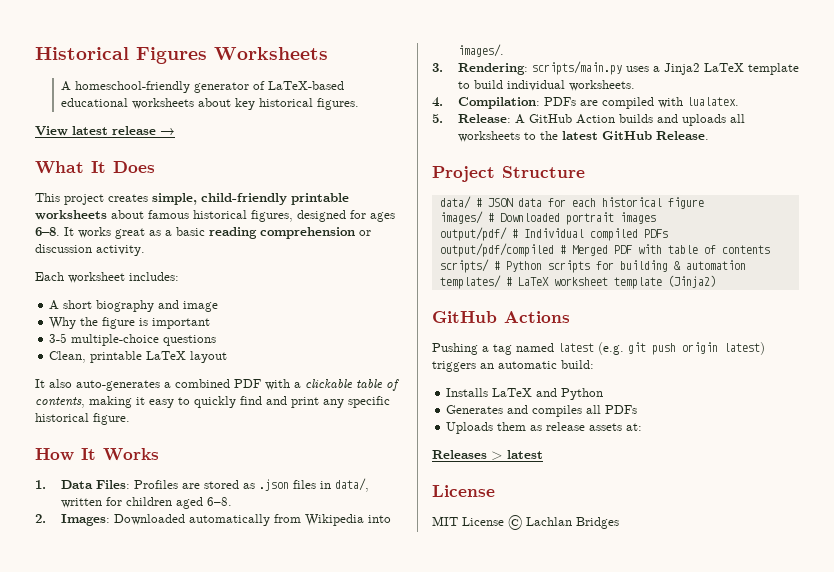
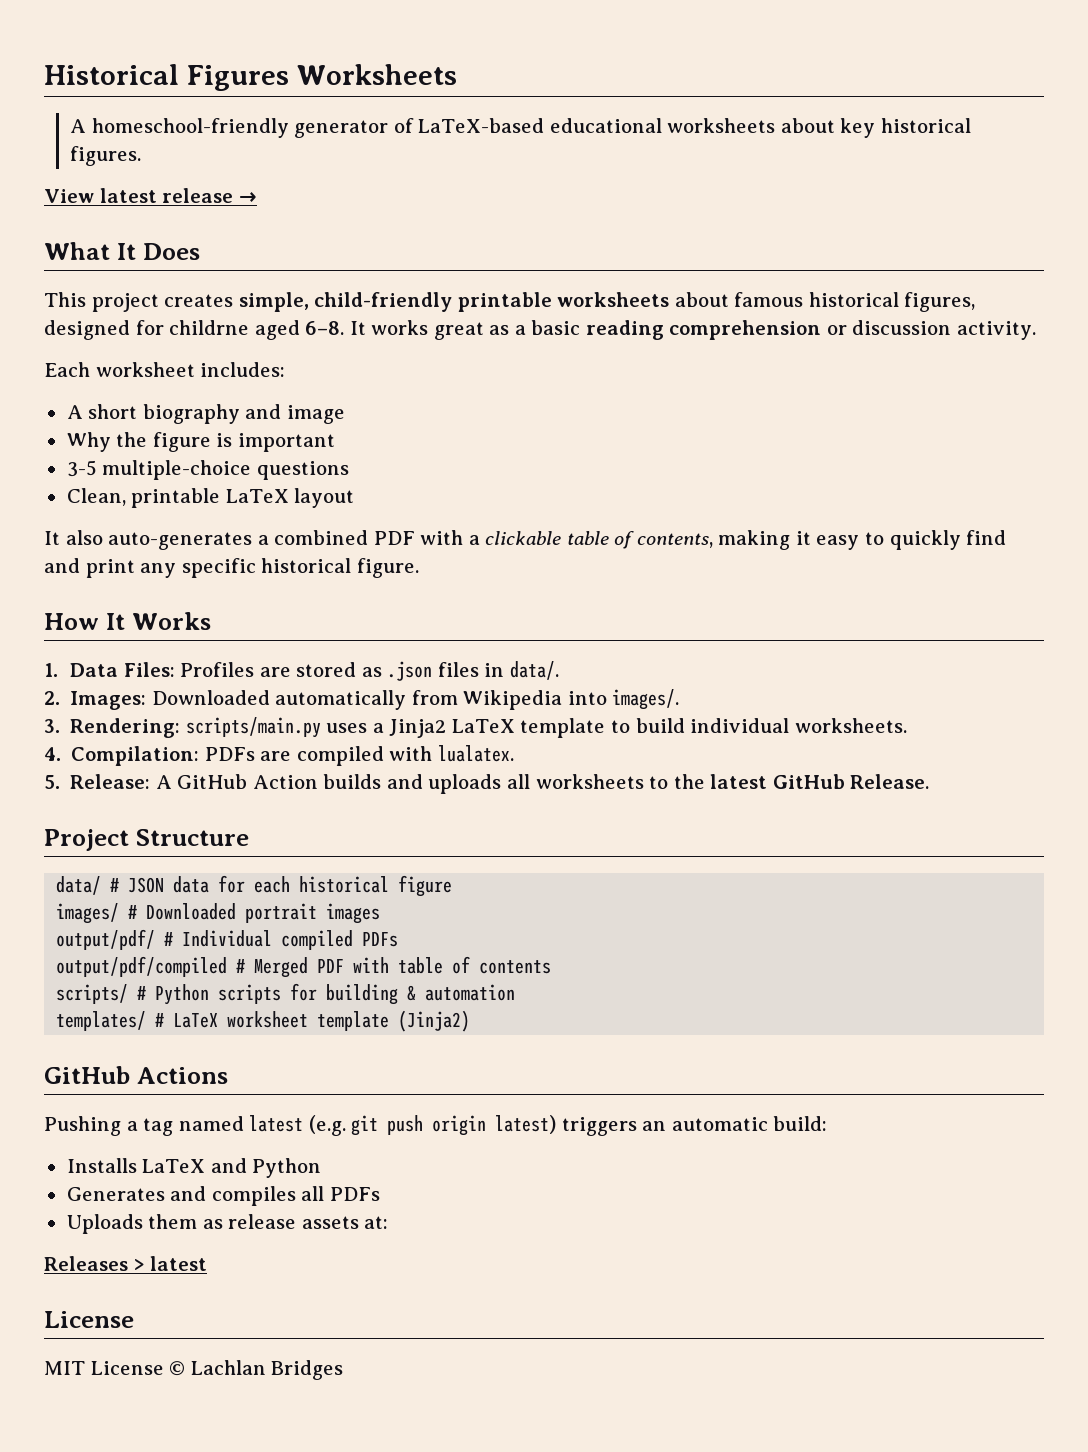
- This project creates simple, child-friendly printable worksheets about famous historical figures, designed for ages 6–8.
+ This project creates simple, child-friendly printable worksheets about famous historical figures, designed for childrne aged 6–8.
- 1. Data Files: Profiles are stored as .json files in data/, written for children aged 6–8.
+ 1. Data Files: Profiles are stored as .json files in data/.

